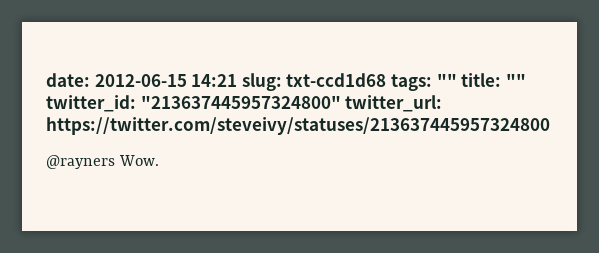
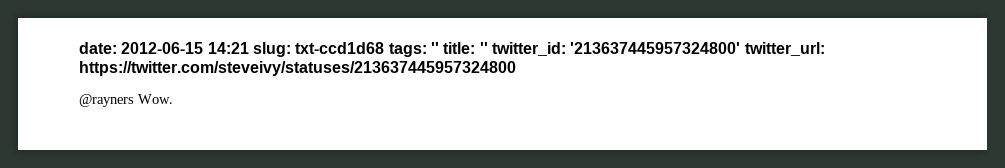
- date: 2012-06-15 14:21 slug: txt-ccd1d68 tags: "" title: "" twitter_id: "213637445957324800" twitter_url: https://twitter.com/steveivy/statuses/213637445957324800
+ date: 2012-06-15 14:21 slug: txt-ccd1d68 tags: '' title: '' twitter_id: '213637445957324800' twitter_url: https://twitter.com/steveivy/statuses/213637445957324800

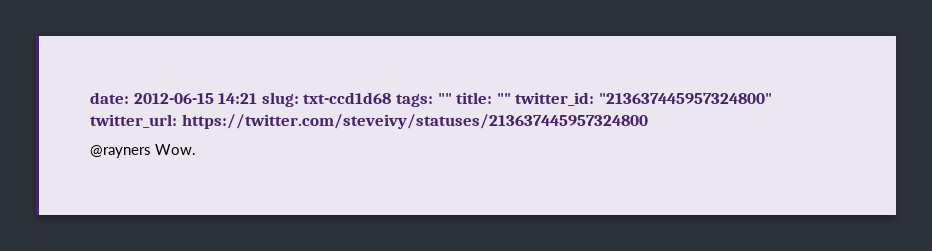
- date: 2012-06-15 14:21 slug: txt-ccd1d68 tags: '' title: '' twitter_id: '213637445957324800' twitter_url: https://twitter.com/steveivy/statuses/213637445957324800
+ date: 2012-06-15 14:21 slug: txt-ccd1d68 tags: "" title: "" twitter_id: "213637445957324800" twitter_url: https://twitter.com/steveivy/statuses/213637445957324800

